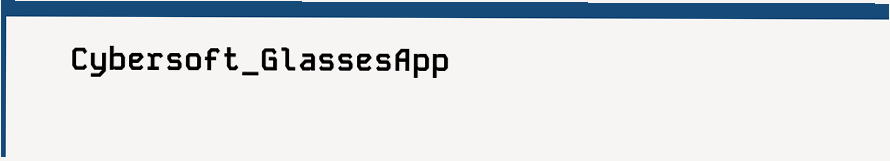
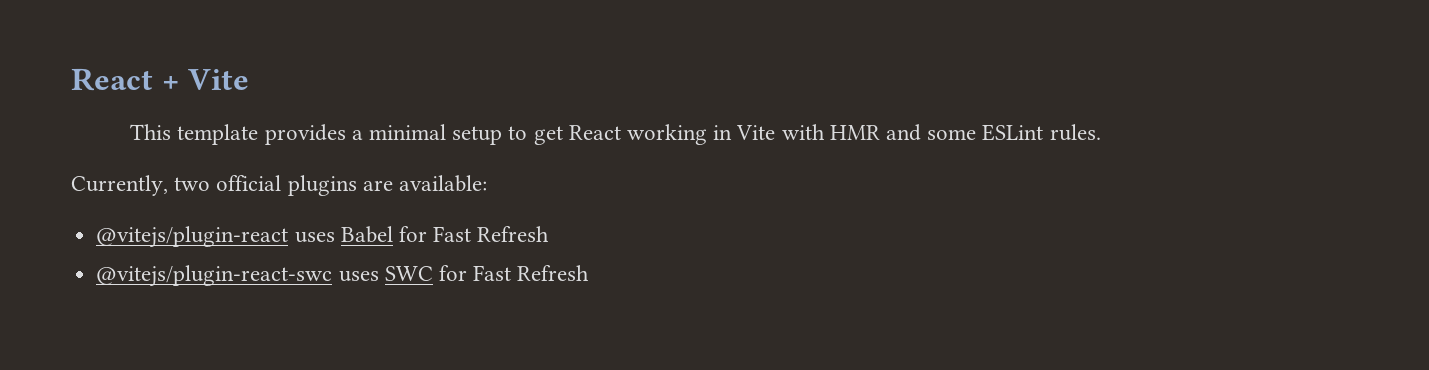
- Cybersoft_GlassesApp
+ React + Vite
+ This template provides a minimal setup to get React working in Vite with HMR and some ESLint rules.
+ Currently, two official plugins are available:
+ @vitejs/plugin-react uses Babel for Fast Refresh
+ @vitejs/plugin-react-swc uses SWC for Fast Refresh

